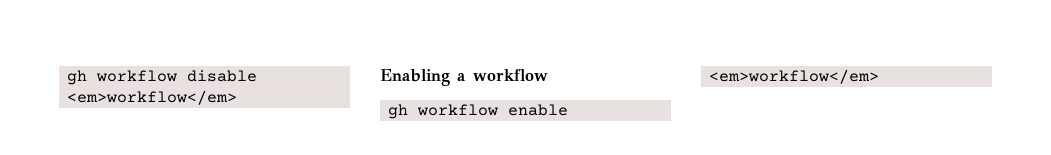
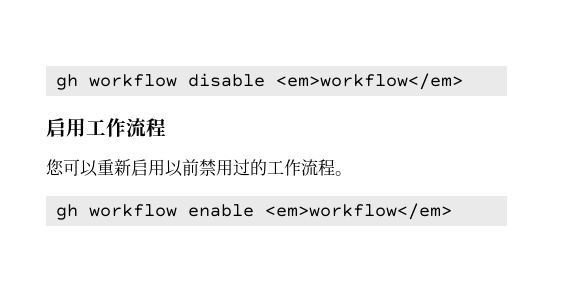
- Enabling a workflow
+ 启用工作流程
+ 您可以重新启用以前禁用过的工作流程。

